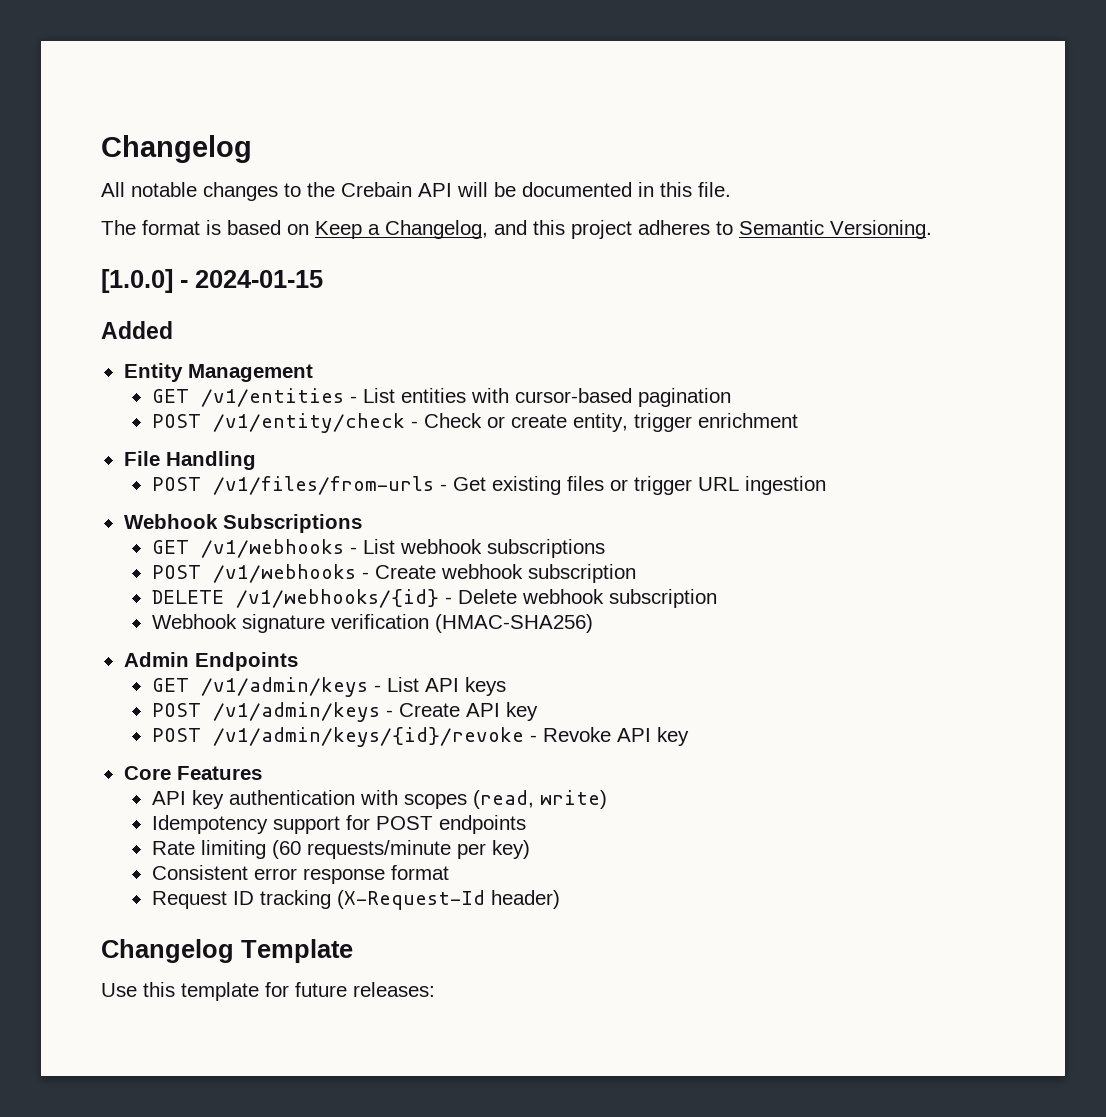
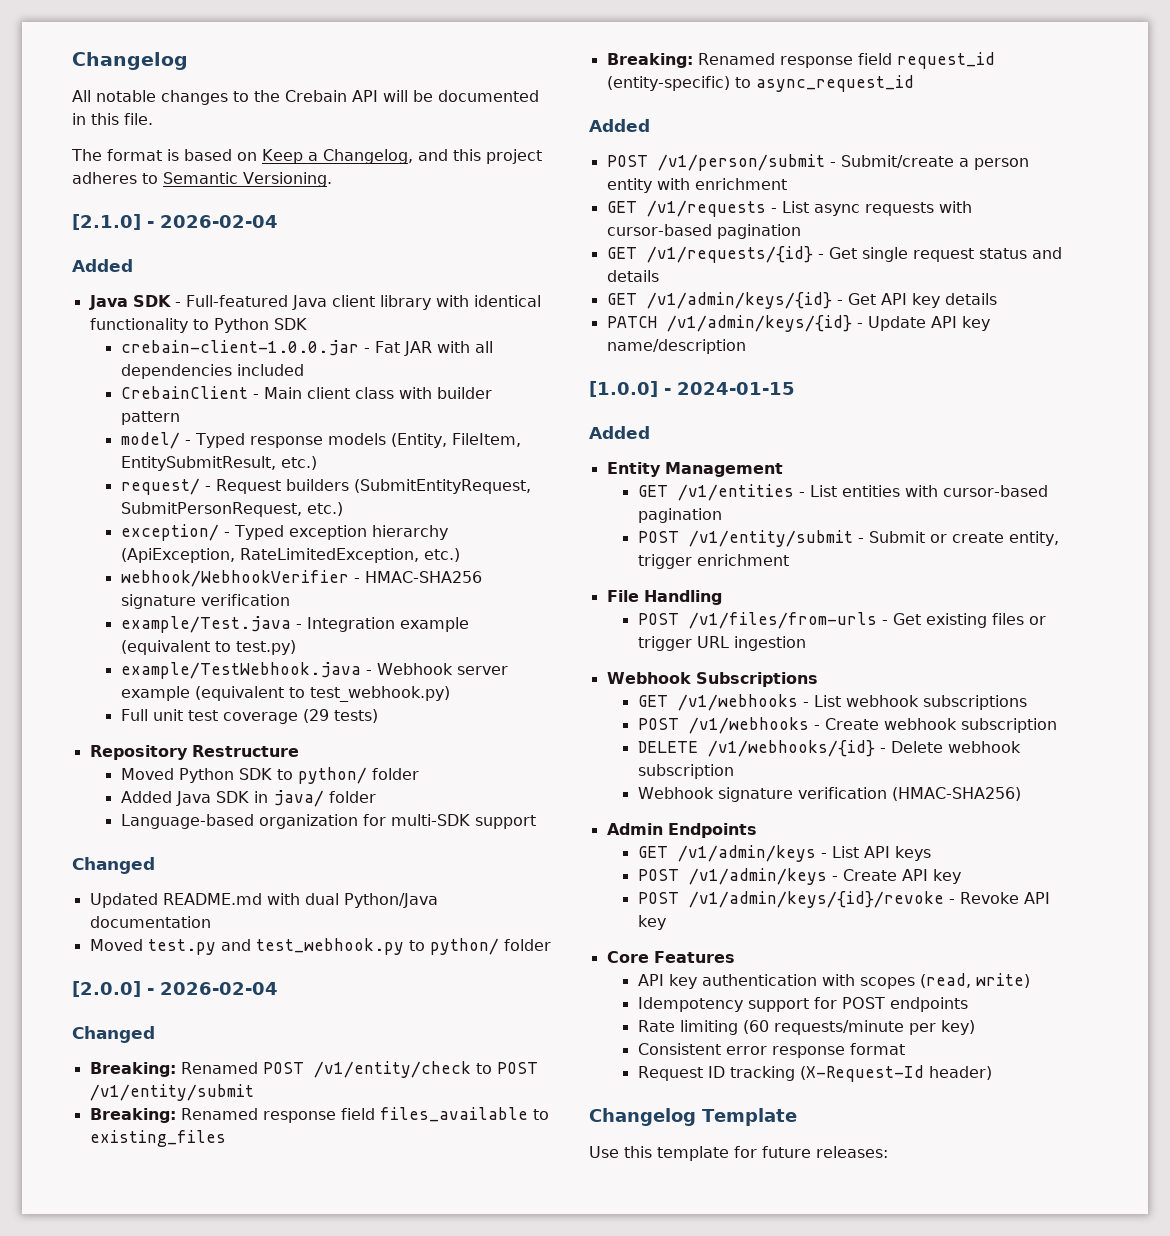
+ [2.1.0] - 2026-02-04
+ Added
+ Java SDK - Full-featured Java client library with identical functionality to Python SDK
+ crebain-client-1.0.0.jar - Fat JAR with all dependencies included
+ CrebainClient - Main client class with builder pattern
+ model/ - Typed response models (Entity, FileItem, EntitySubmitResult, etc.)
+ request/ - Request builders (SubmitEntityRequest, SubmitPersonRequest, etc.)
+ exception/ - Typed exception hierarchy (ApiException, RateLimitedException, etc.)
+ webhook/WebhookVerifier - HMAC-SHA256 signature verification
+ example/Test.java - Integration example (equivalent to test.py)
+ example/TestWebhook.java - Webhook server example (equivalent to test_webhook.py)
+ Full unit test coverage (29 tests)
+ Repository Restructure
+ Moved Python SDK to python/ folder
+ Added Java SDK in java/ folder
+ Language-based organization for multi-SDK support
+ Changed
+ Updated README.md with dual Python/Java documentation
+ Moved test.py and test_webhook.py to python/ folder
+ [2.0.0] - 2026-02-04
+ Changed
+ Breaking: Renamed POST /v1/entity/check to POST /v1/entity/submit
+ Breaking: Renamed response field files_available to existing_files
+ Breaking: Renamed response field request_id (entity-specific) to async_request_id
+ Added
+ POST /v1/person/submit - Submit/create a person entity with enrichment
+ GET /v1/requests - List async requests with cursor-based pagination
+ GET /v1/requests/{id} - Get single request status and details
+ GET /v1/admin/keys/{id} - Get API key details
+ PATCH /v1/admin/keys/{id} - Update API key name/description
- POST /v1/entity/check - Check or create entity, trigger enrichment
+ POST /v1/entity/submit - Submit or create entity, trigger enrichment

